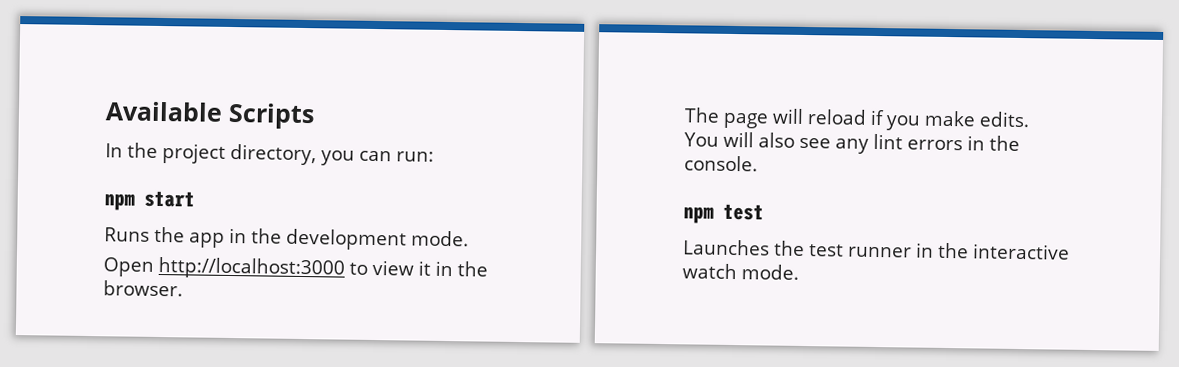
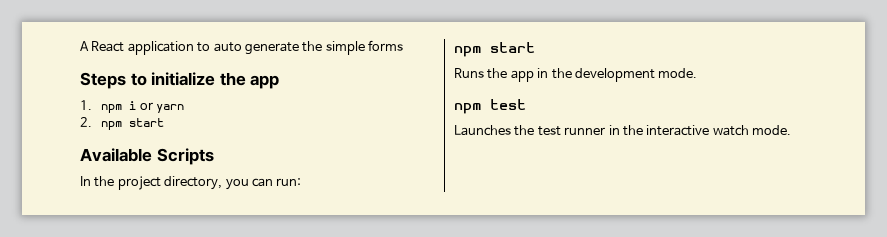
+ A React application to auto generate the simple forms
+ Steps to initialize the app
+ 1. npm i or yarn
+ 2. npm start
- Open http://localhost:3000 to view it in the browser.
- The page will reload if you make edits.
- You will also see any lint errors in the console.

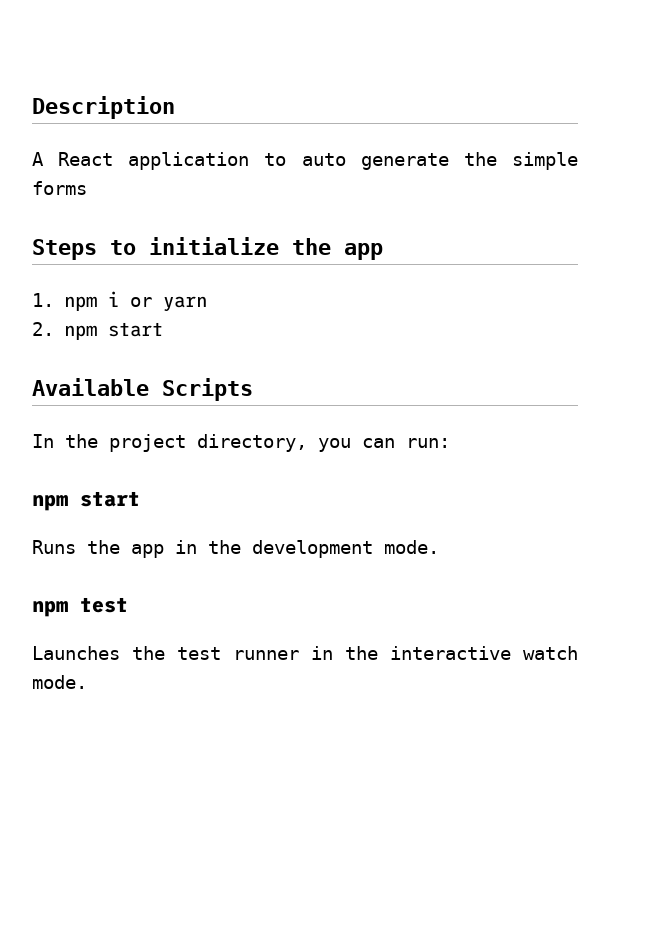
+ Description

